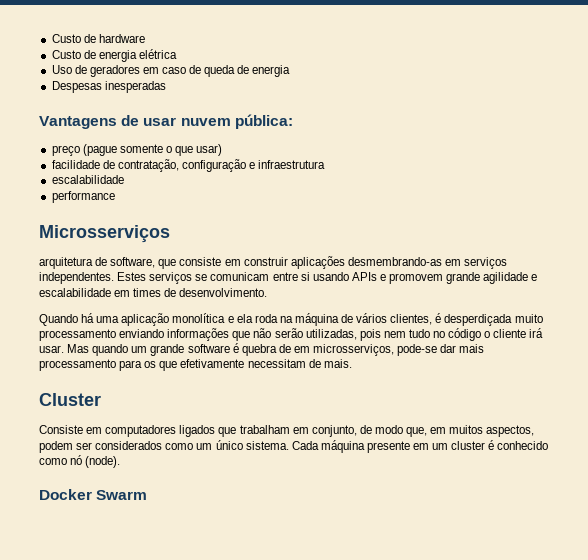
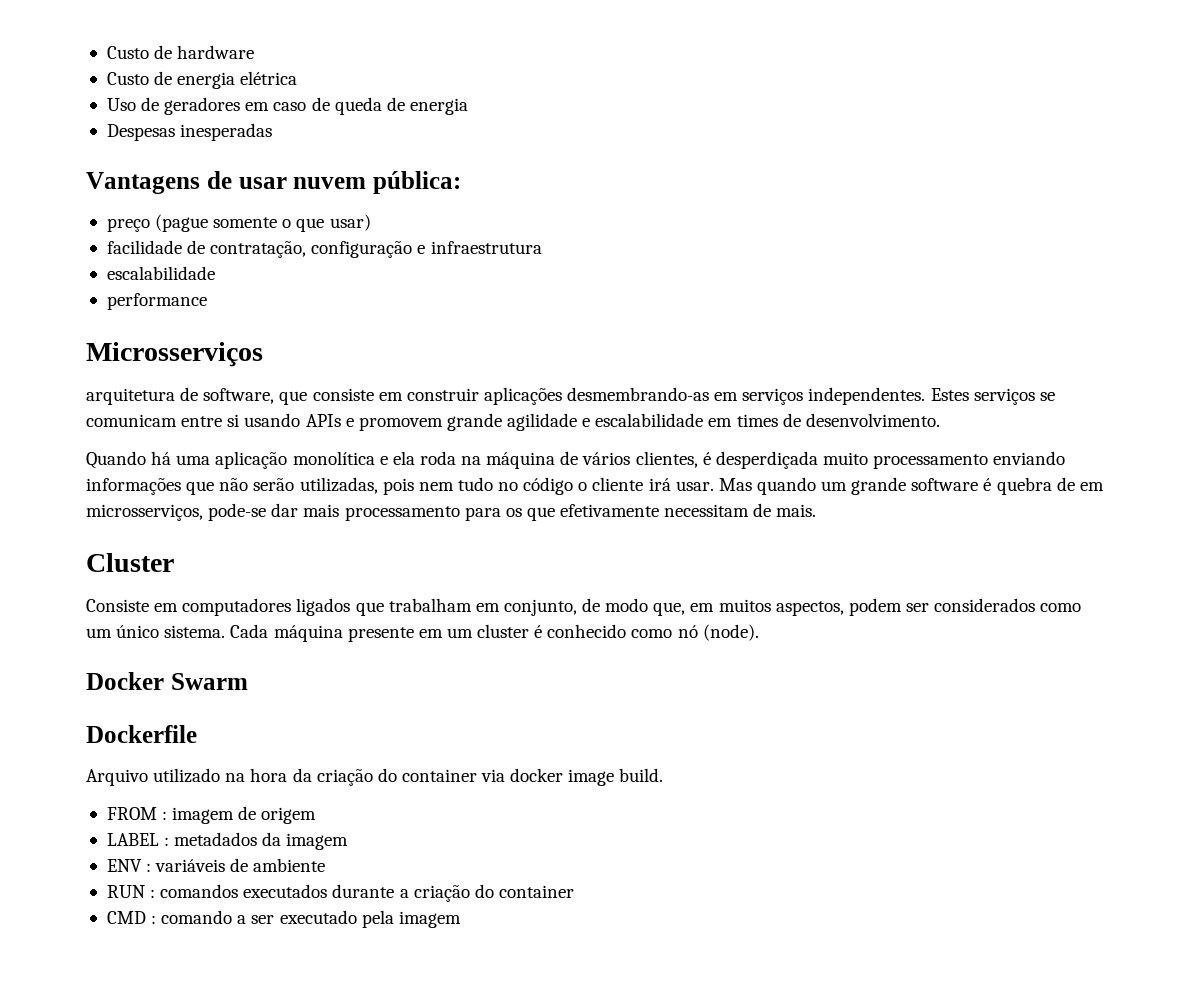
+ Dockerfile
+ Arquivo utilizado na hora da criação do container via docker image build.
+ FROM : imagem de origem
+ LABEL : metadados da imagem
+ ENV : variáveis de ambiente
+ RUN : comandos executados durante a criação do container
+ CMD : comando a ser executado pela imagem

